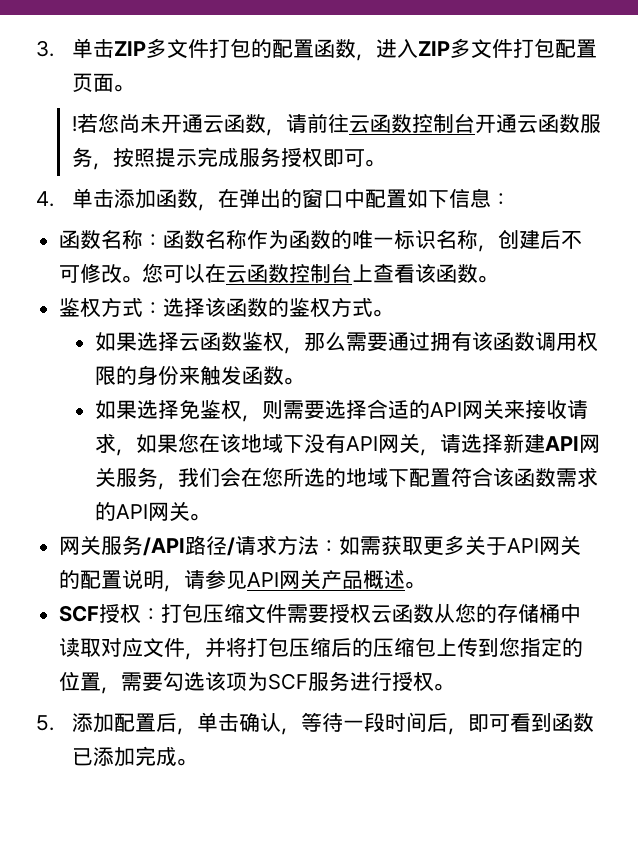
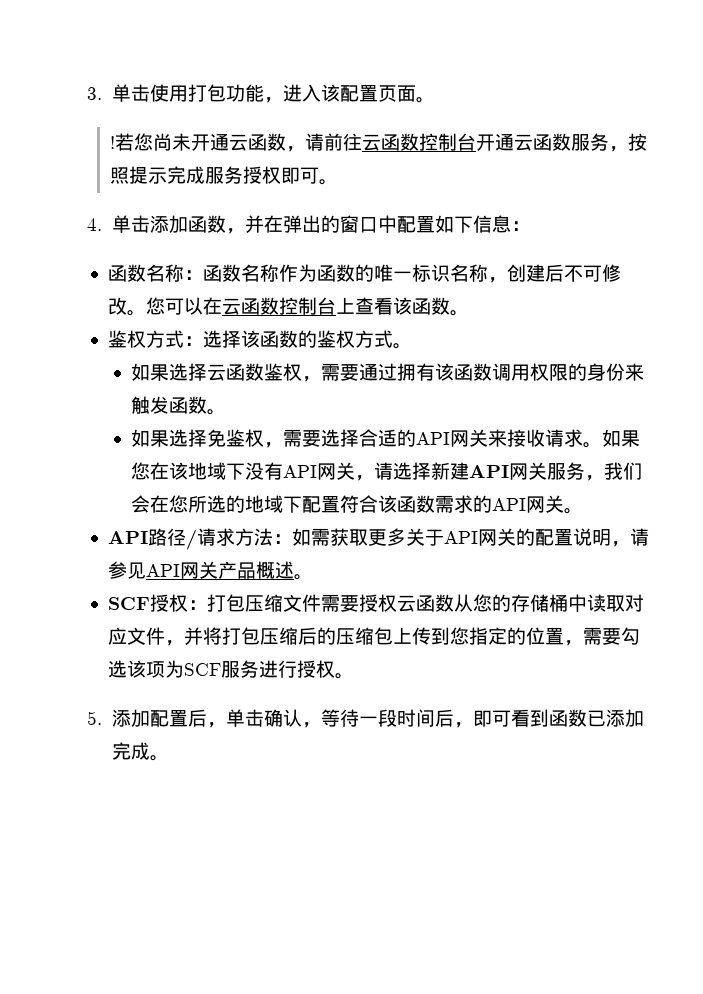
- 3.单击ZIP多文件打包的配置函数，进入ZIP多文件打包配置页面。
+ 3.单击使用打包功能，进入该配置页面。
- 4.单击添加函数，在弹出的窗口中配置如下信息：
+ 4.单击添加函数，并在弹出的窗口中配置如下信息：
- 如果选择云函数鉴权，那么需要通过拥有该函数调用权限的身份来触发函数。
+ 如果选择云函数鉴权，需要通过拥有该函数调用权限的身份来触发函数。
- 如果选择免鉴权，则需要选择合适的API网关来接收请求，如果您在该地域下没有API网关，请选择新建API网关服务，我们会在您所选的地域下配置符合该函数需求的API网关。
+ 如果选择免鉴权，需要选择合适的API网关来接收请求。如果您在该地域下没有API网关，请选择新建API网关服务，我们会在您所选的地域下配置符合该函数需求的API网关。
- 网关服务/API路径/请求方法：如需获取更多关于API网关的配置说明，请参见API网关产品概述。
+ API路径/请求方法：如需获取更多关于API网关的配置说明，请参见API网关产品概述。

